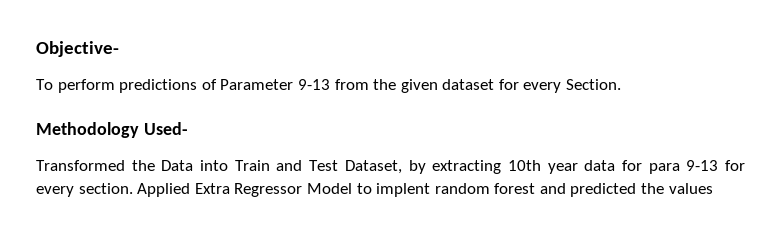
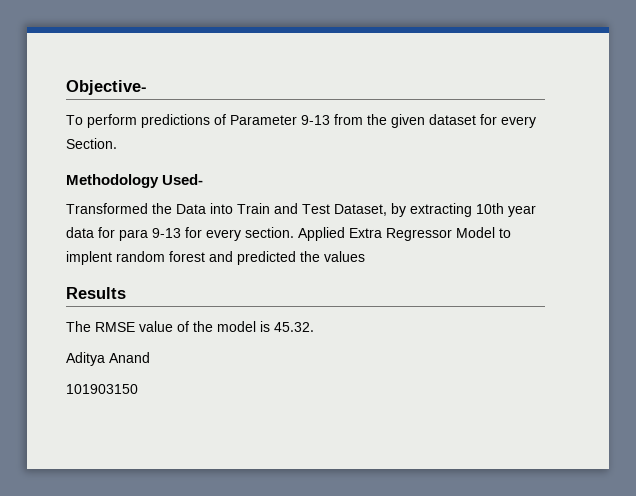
+ Results
+ The RMSE value of the model is 45.32.
+ Aditya Anand
+ 101903150

